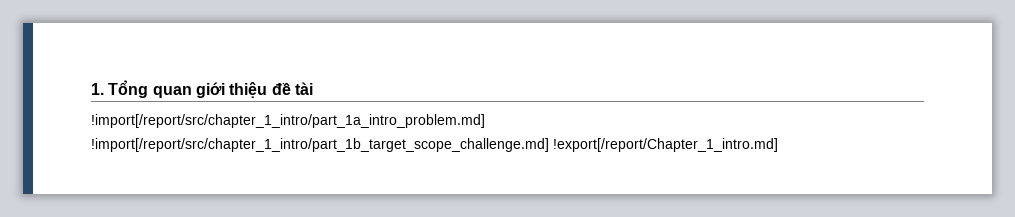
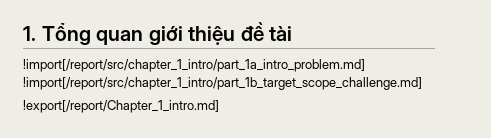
- !import[/report/src/chapter_1_intro/part_1a_intro_problem.md] !import[/report/src/chapter_1_intro/part_1b_target_scope_challenge.md] !export[/report/Chapter_1_intro.md]
+ !import[/report/src/chapter_1_intro/part_1a_intro_problem.md] !import[/report/src/chapter_1_intro/part_1b_target_scope_challenge.md]
+ !export[/report/Chapter_1_intro.md]

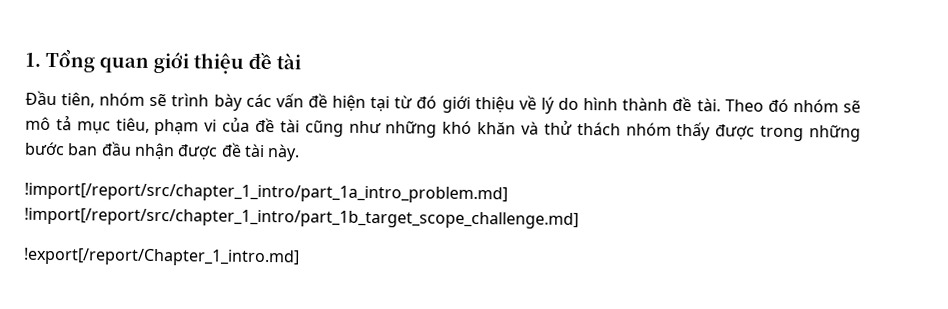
+ Đầu tiên, nhóm sẽ trình bày các vấn đề hiện tại từ đó giới thiệu về lý do hình thành đề tài. Theo đó nhóm sẽ mô tả mục tiêu, phạm vi của đề tài cũng như những khó khăn và thử thách nhóm thấy được trong những bước ban đầu nhận được đề tài này.

